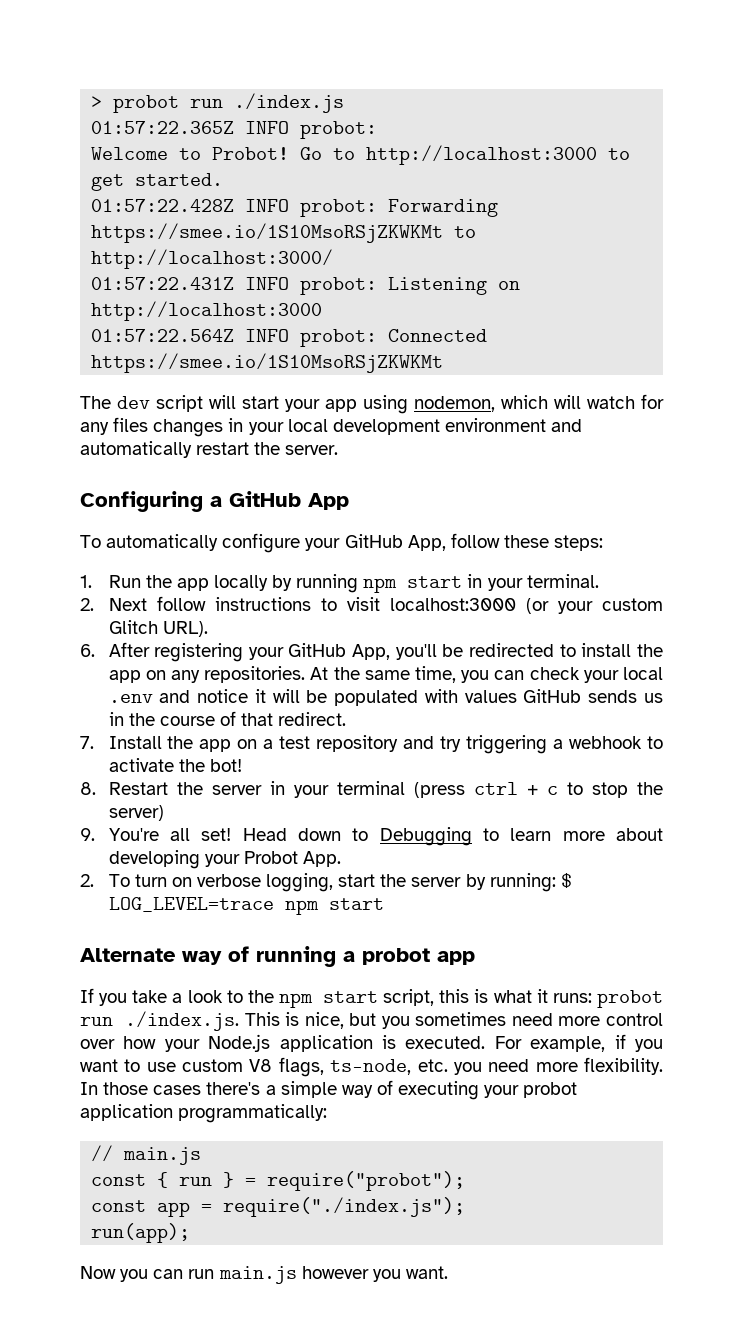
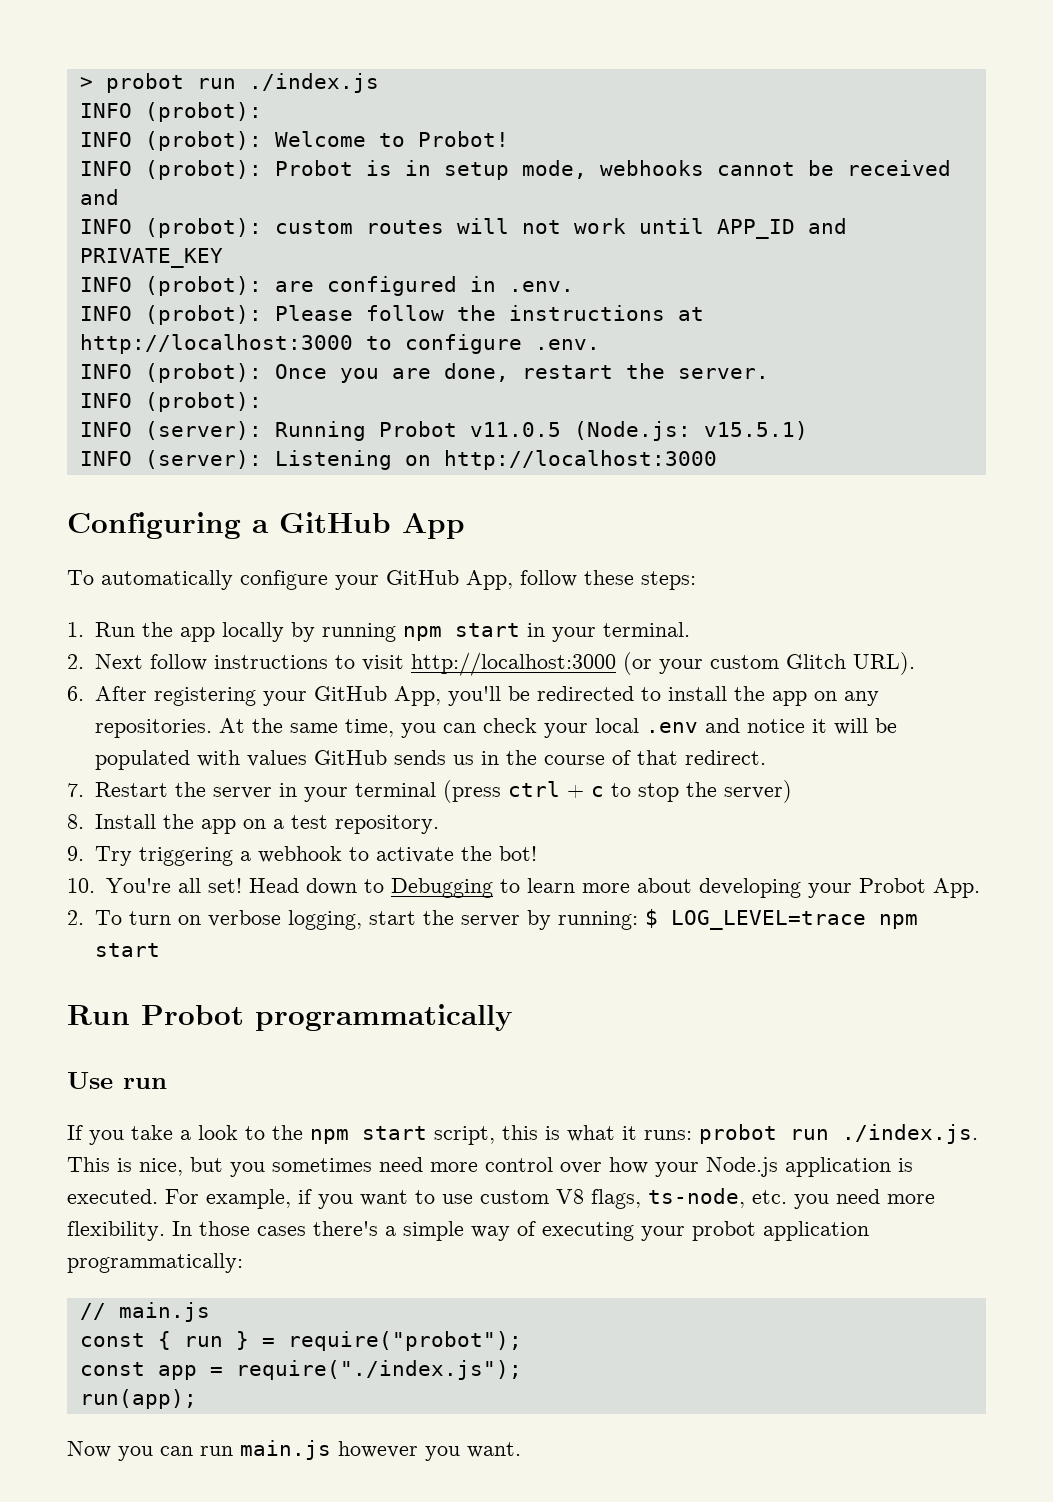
  > probot run ./index.js
- 01:57:22.365Z INFO probot:
- Welcome to Probot! Go to http://localhost:3000 to get started.
- 01:57:22.428Z INFO probot: Forwarding https://smee.io/1S10MsoRSjZKWKMt to http://localhost:3000/
- 01:57:22.431Z INFO probot: Listening on http://localhost:3000
- 01:57:22.564Z INFO probot: Connected https://smee.io/1S10MsoRSjZKWKMt
- The dev script will start your app using nodemon, which will watch for any files changes in your local development environment and automatically restart the server.
+ INFO (probot):
+ INFO (probot): Welcome to Probot!
+ INFO (probot): Probot is in setup mode, webhooks cannot be received and
+ INFO (probot): custom routes will not work until APP_ID and PRIVATE_KEY
+ INFO (probot): are configured in .env.
+ INFO (probot): Please follow the instructions at http://localhost:3000 to configure .env.
+ INFO (probot): Once you are done, restart the server.
+ INFO (probot):
+ INFO (server): Running Probot v11.0.5 (Node.js: v15.5.1)
+ INFO (server): Listening on http://localhost:3000
- 2. Next follow instructions to visit localhost:3000 (or your custom Glitch URL).
+ 2. Next follow instructions to visit http://localhost:3000 (or your custom Glitch URL).
- 7. Install the app on a test repository and try triggering a webhook to activate the bot!
- 8. Restart the server in your terminal (press ctrl + c to stop the server)
+ 7. Restart the server in your terminal (press ctrl + c to stop the server)
- 9. You're all set!
+ 8. Install the app on a test repository.
+ 9. Try triggering a webhook to activate the bot!
+ 10. You're all set!
- Alternate way of running a probot app
+ Run Probot programmatically
+ Use run

